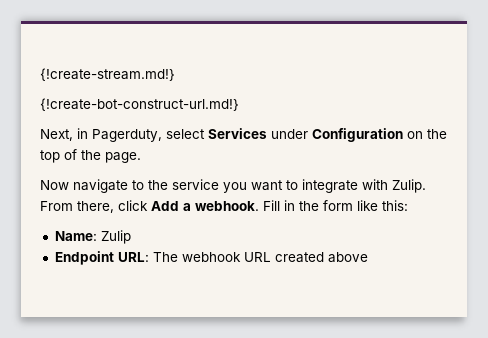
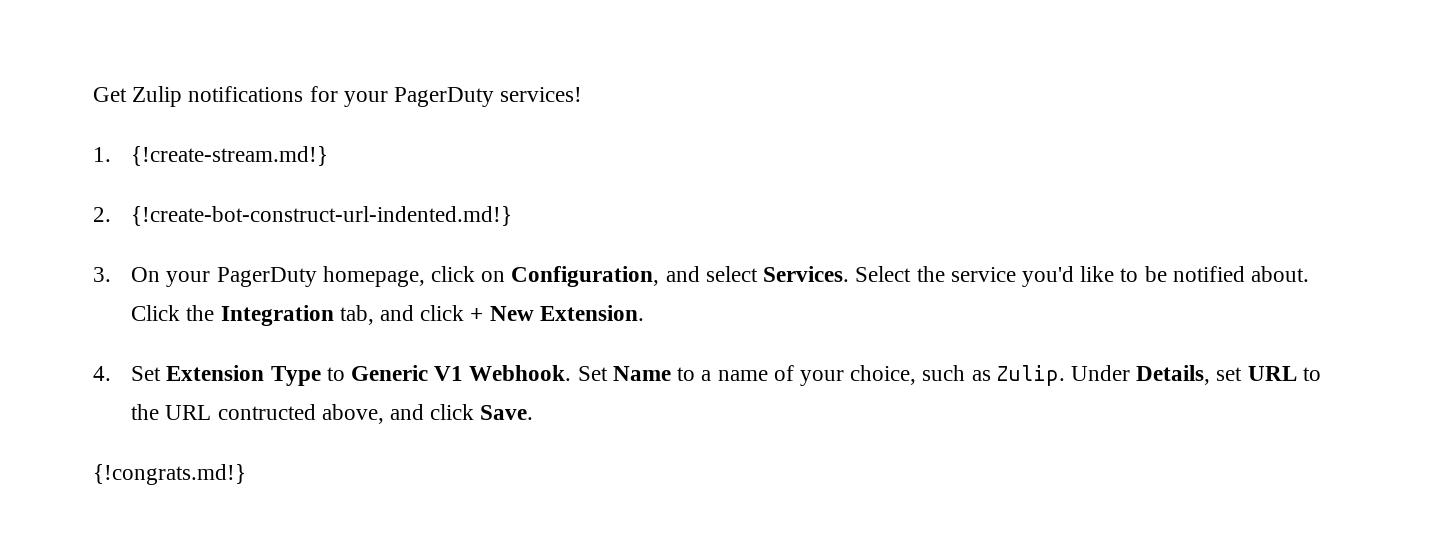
- {!create-stream.md!}
- {!create-bot-construct-url.md!}
- Next, in Pagerduty, select Services under Configuration on the top of the page.
- Now navigate to the service you want to integrate with Zulip. From there, click Add a webhook. Fill in the form like this:
- Name: Zulip
- Endpoint URL: The webhook URL created above
+ Get Zulip notifications for your PagerDuty services!
+ 1. {!create-stream.md!}
+ 2. {!create-bot-construct-url-indented.md!}
+ 3. On your PagerDuty homepage, click on Configuration, and select Services. Select the service you'd like to be notified about. Click the Integration tab, and click + New Extension.
+ 4. Set Extension Type to Generic V1 Webhook. Set Name to a name of your choice, such as Zulip. Under Details, set URL to the URL contructed above, and click Save.
+ {!congrats.md!}

